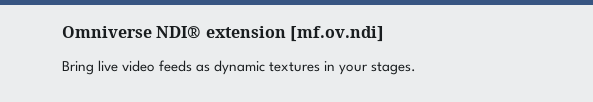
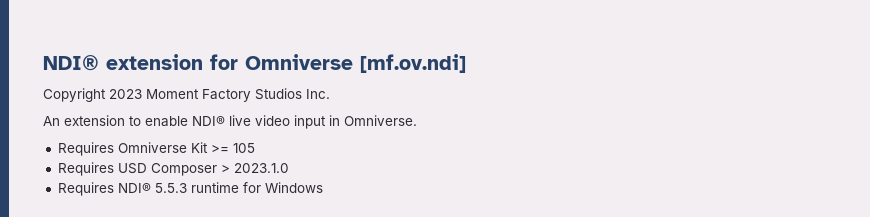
- Omniverse NDI® extension [mf.ov.ndi]
+ NDI® extension for Omniverse [mf.ov.ndi]
- Bring live video feeds as dynamic textures in your stages.
+ Copyright 2023 Moment Factory Studios Inc.
+ An extension to enable NDI® live video input in Omniverse.
+ Requires Omniverse Kit >= 105
+ Requires USD Composer > 2023.1.0
+ Requires NDI® 5.5.3 runtime for Windows

